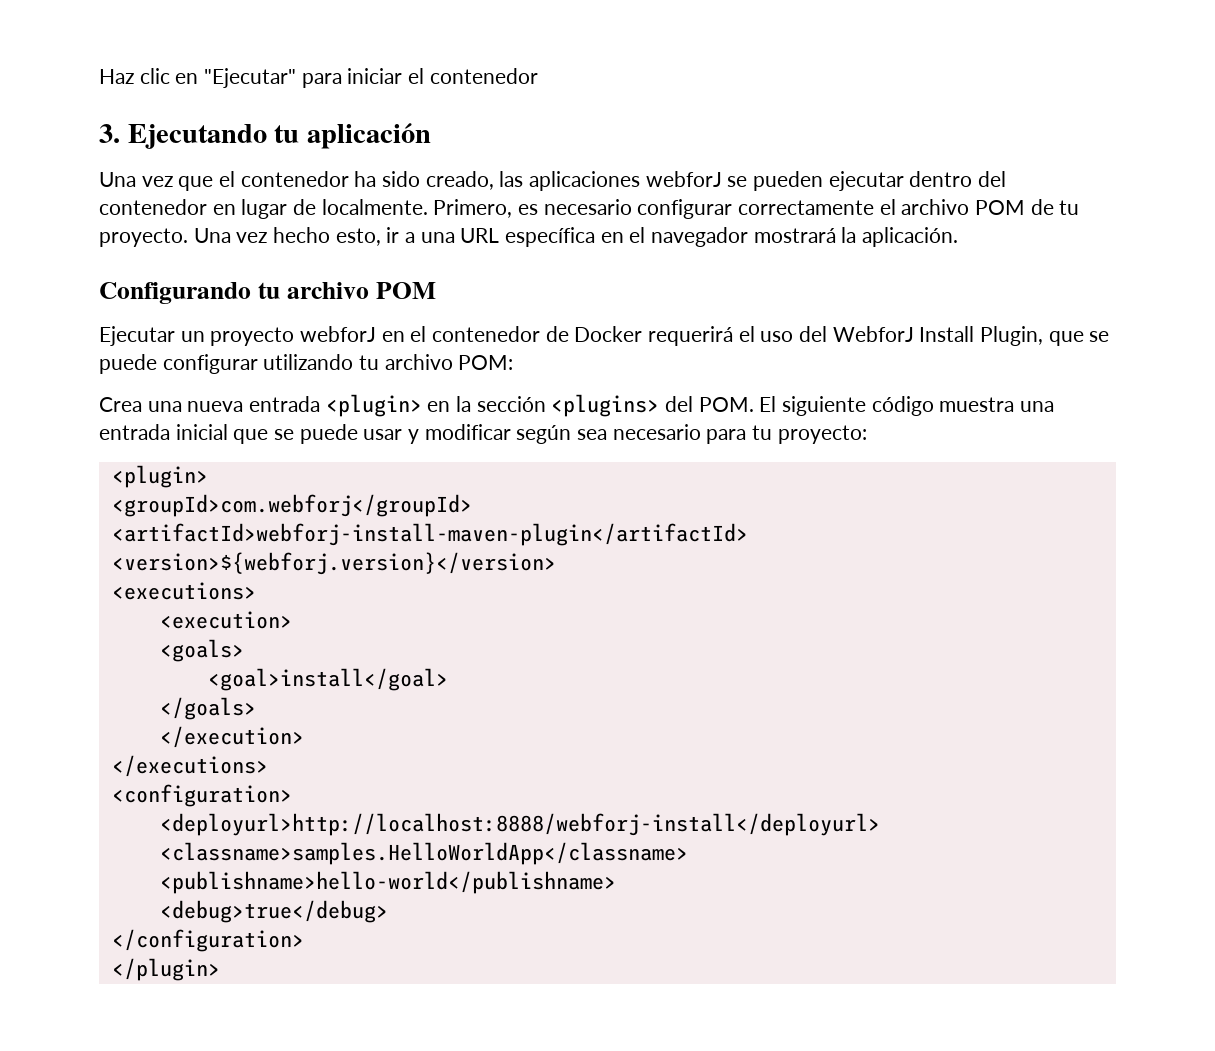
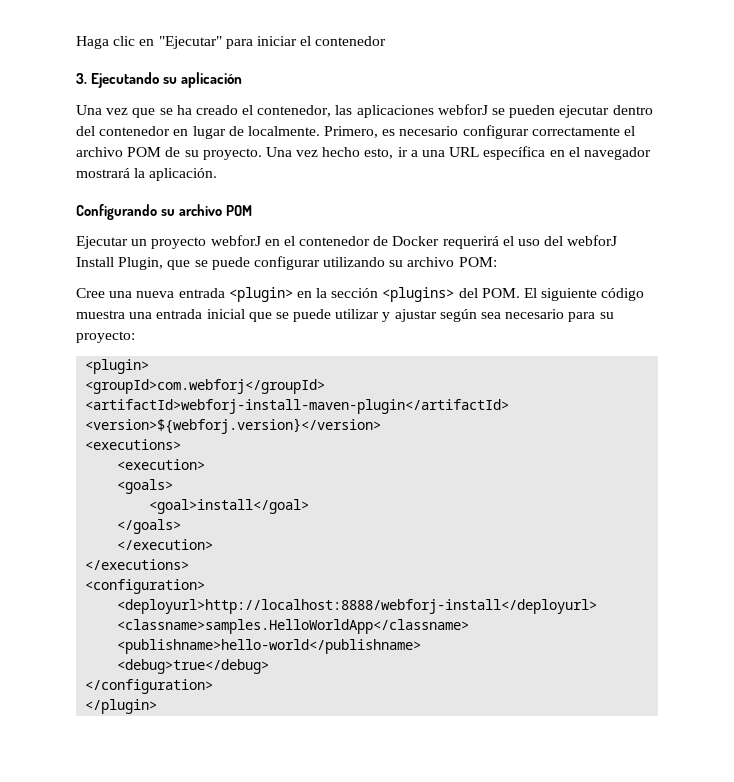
- Haz clic en "Ejecutar" para iniciar el contenedor
+ Haga clic en "Ejecutar" para iniciar el contenedor
- 3. Ejecutando tu aplicación
+ 3. Ejecutando su aplicación
- Una vez que el contenedor ha sido creado, las aplicaciones webforJ se pueden ejecutar dentro del contenedor en lugar de localmente.
+ Una vez que se ha creado el contenedor, las aplicaciones webforJ se pueden ejecutar dentro del contenedor en lugar de localmente.
- Primero, es necesario configurar correctamente el archivo POM de tu proyecto.
+ Primero, es necesario configurar correctamente el archivo POM de su proyecto.
- Configurando tu archivo POM
+ Configurando su archivo POM
- Ejecutar un proyecto webforJ en el contenedor de Docker requerirá el uso del WebforJ Install Plugin, que se puede configurar utilizando tu archivo POM:
+ Ejecutar un proyecto webforJ en el contenedor de Docker requerirá el uso del webforJ Install Plugin, que se puede configurar utilizando su archivo POM:
- Crea una nueva entrada <plugin> en la sección <plugins> del POM. El siguiente código muestra una entrada inicial que se puede usar y modificar según sea necesario para tu proyecto:
+ Cree una nueva entrada <plugin> en la sección <plugins> del POM. El siguiente código muestra una entrada inicial que se puede utilizar y ajustar según sea necesario para su proyecto:

